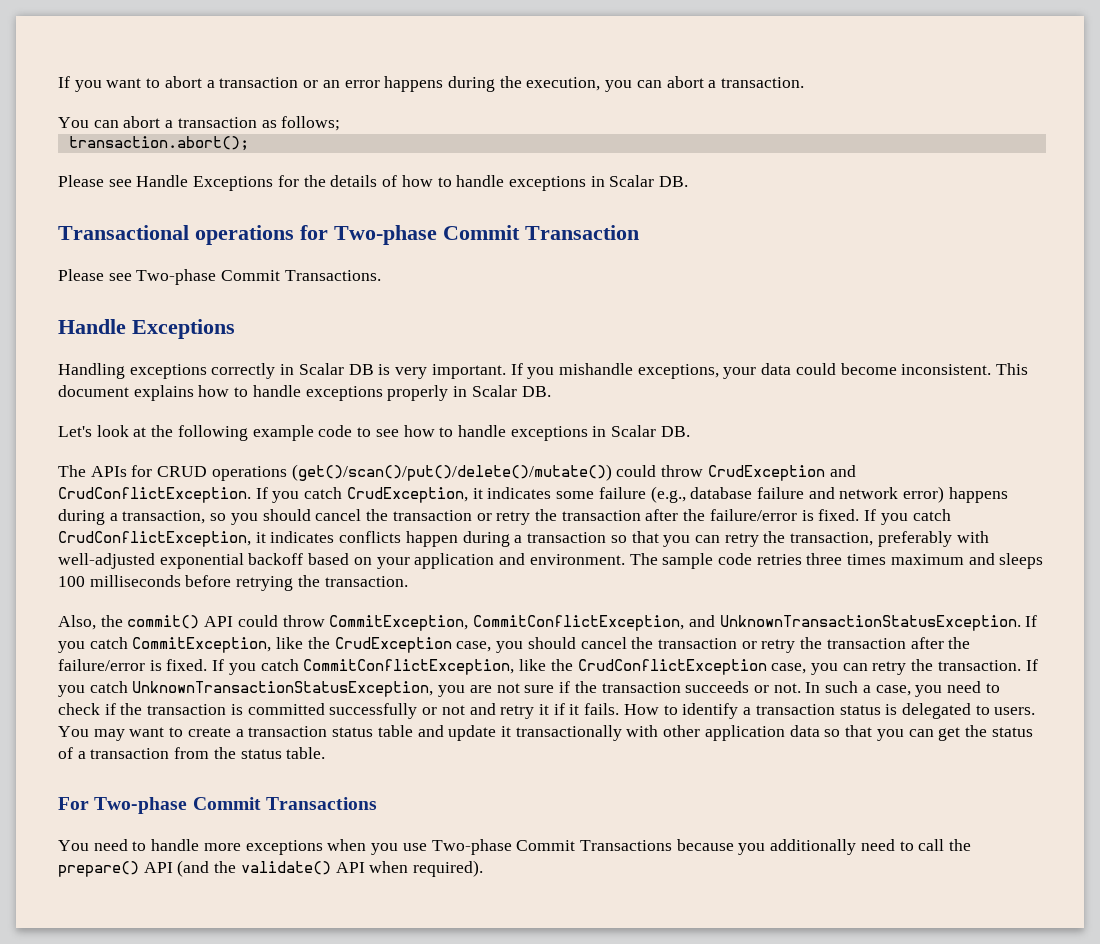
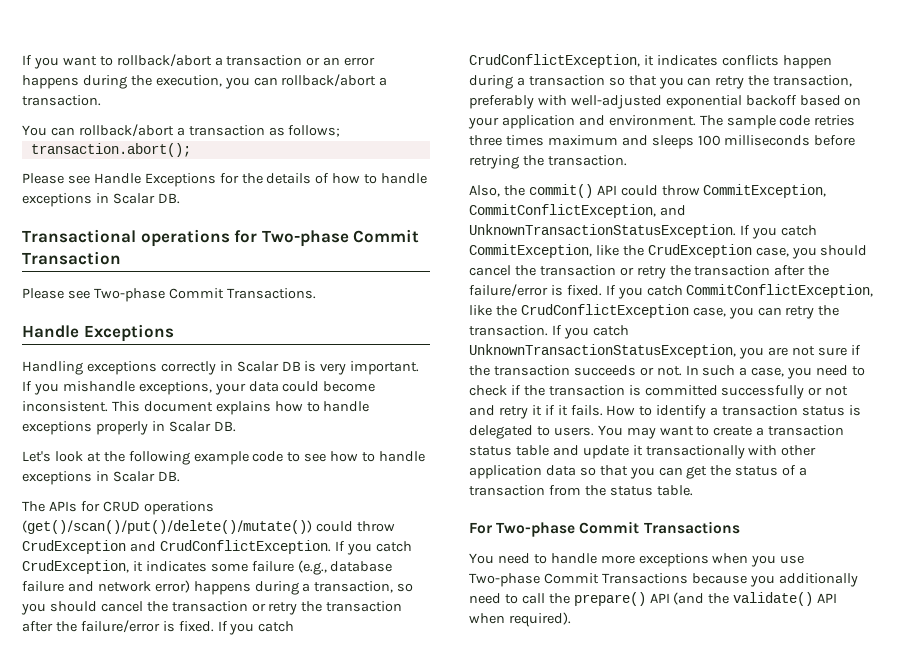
- If you want to abort a transaction or an error happens during the execution, you can abort a transaction.
+ If you want to rollback/abort a transaction or an error happens during the execution, you can rollback/abort a transaction.
- You can abort a transaction as follows;
+ You can rollback/abort a transaction as follows;

